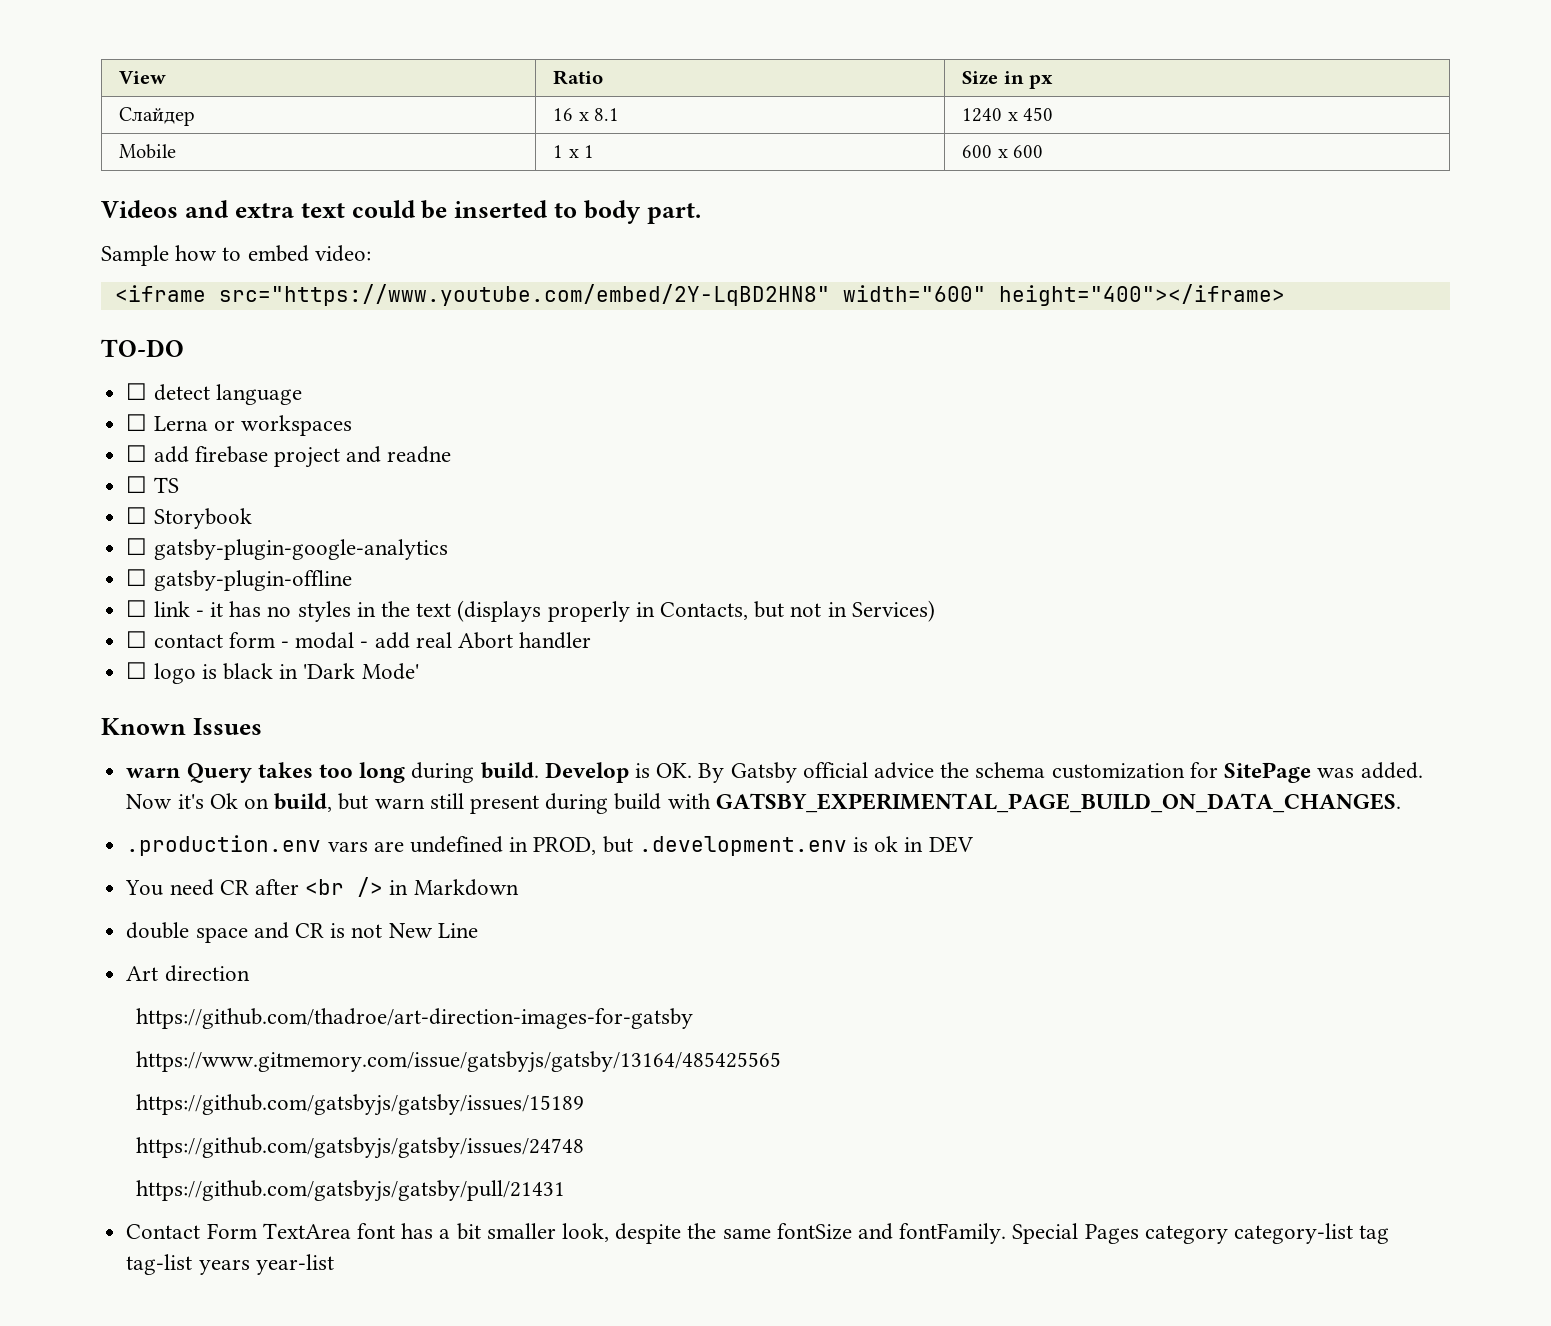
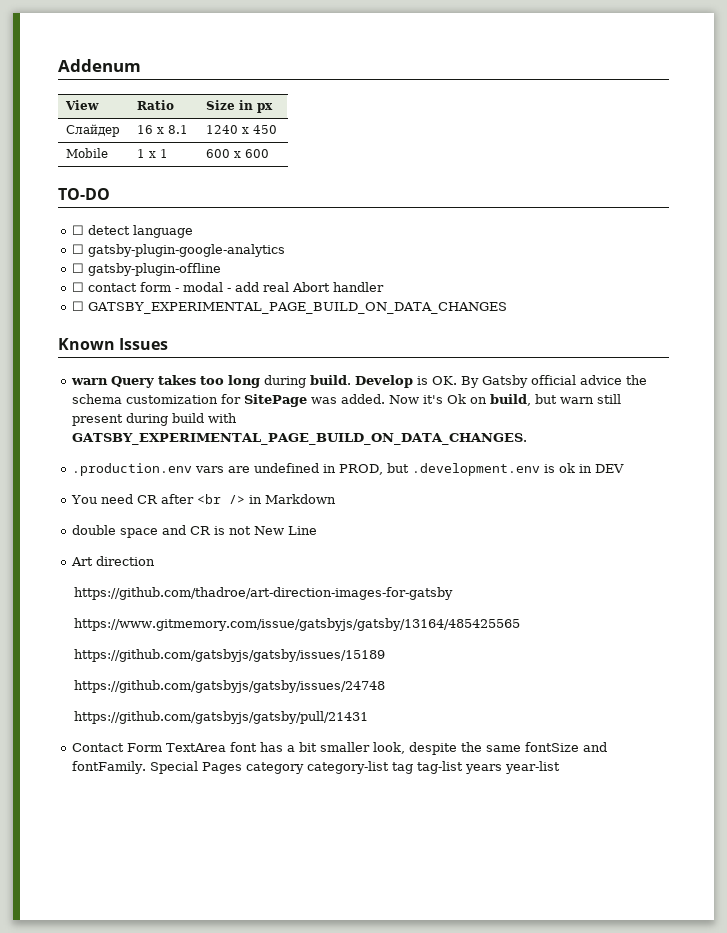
+ Addenum
- Videos and extra text could be inserted to body part.
- Sample how to embed video:
- <iframe src="https://www.youtube.com/embed/2Y-LqBD2HN8" width="600" height="400"></iframe>
  TO-DO
  ☐ detect language
- ☐ Lerna or workspaces
- ☐ add firebase project and readne
- ☐ TS
- ☐ Storybook
  ☐ gatsby-plugin-google-analytics
  ☐ gatsby-plugin-offline
- ☐ link - it has no styles in the text (displays properly in Contacts, but not in Services)
- ☐ logo is black in 'Dark Mode'
+ ☐ GATSBY_EXPERIMENTAL_PAGE_BUILD_ON_DATA_CHANGES

